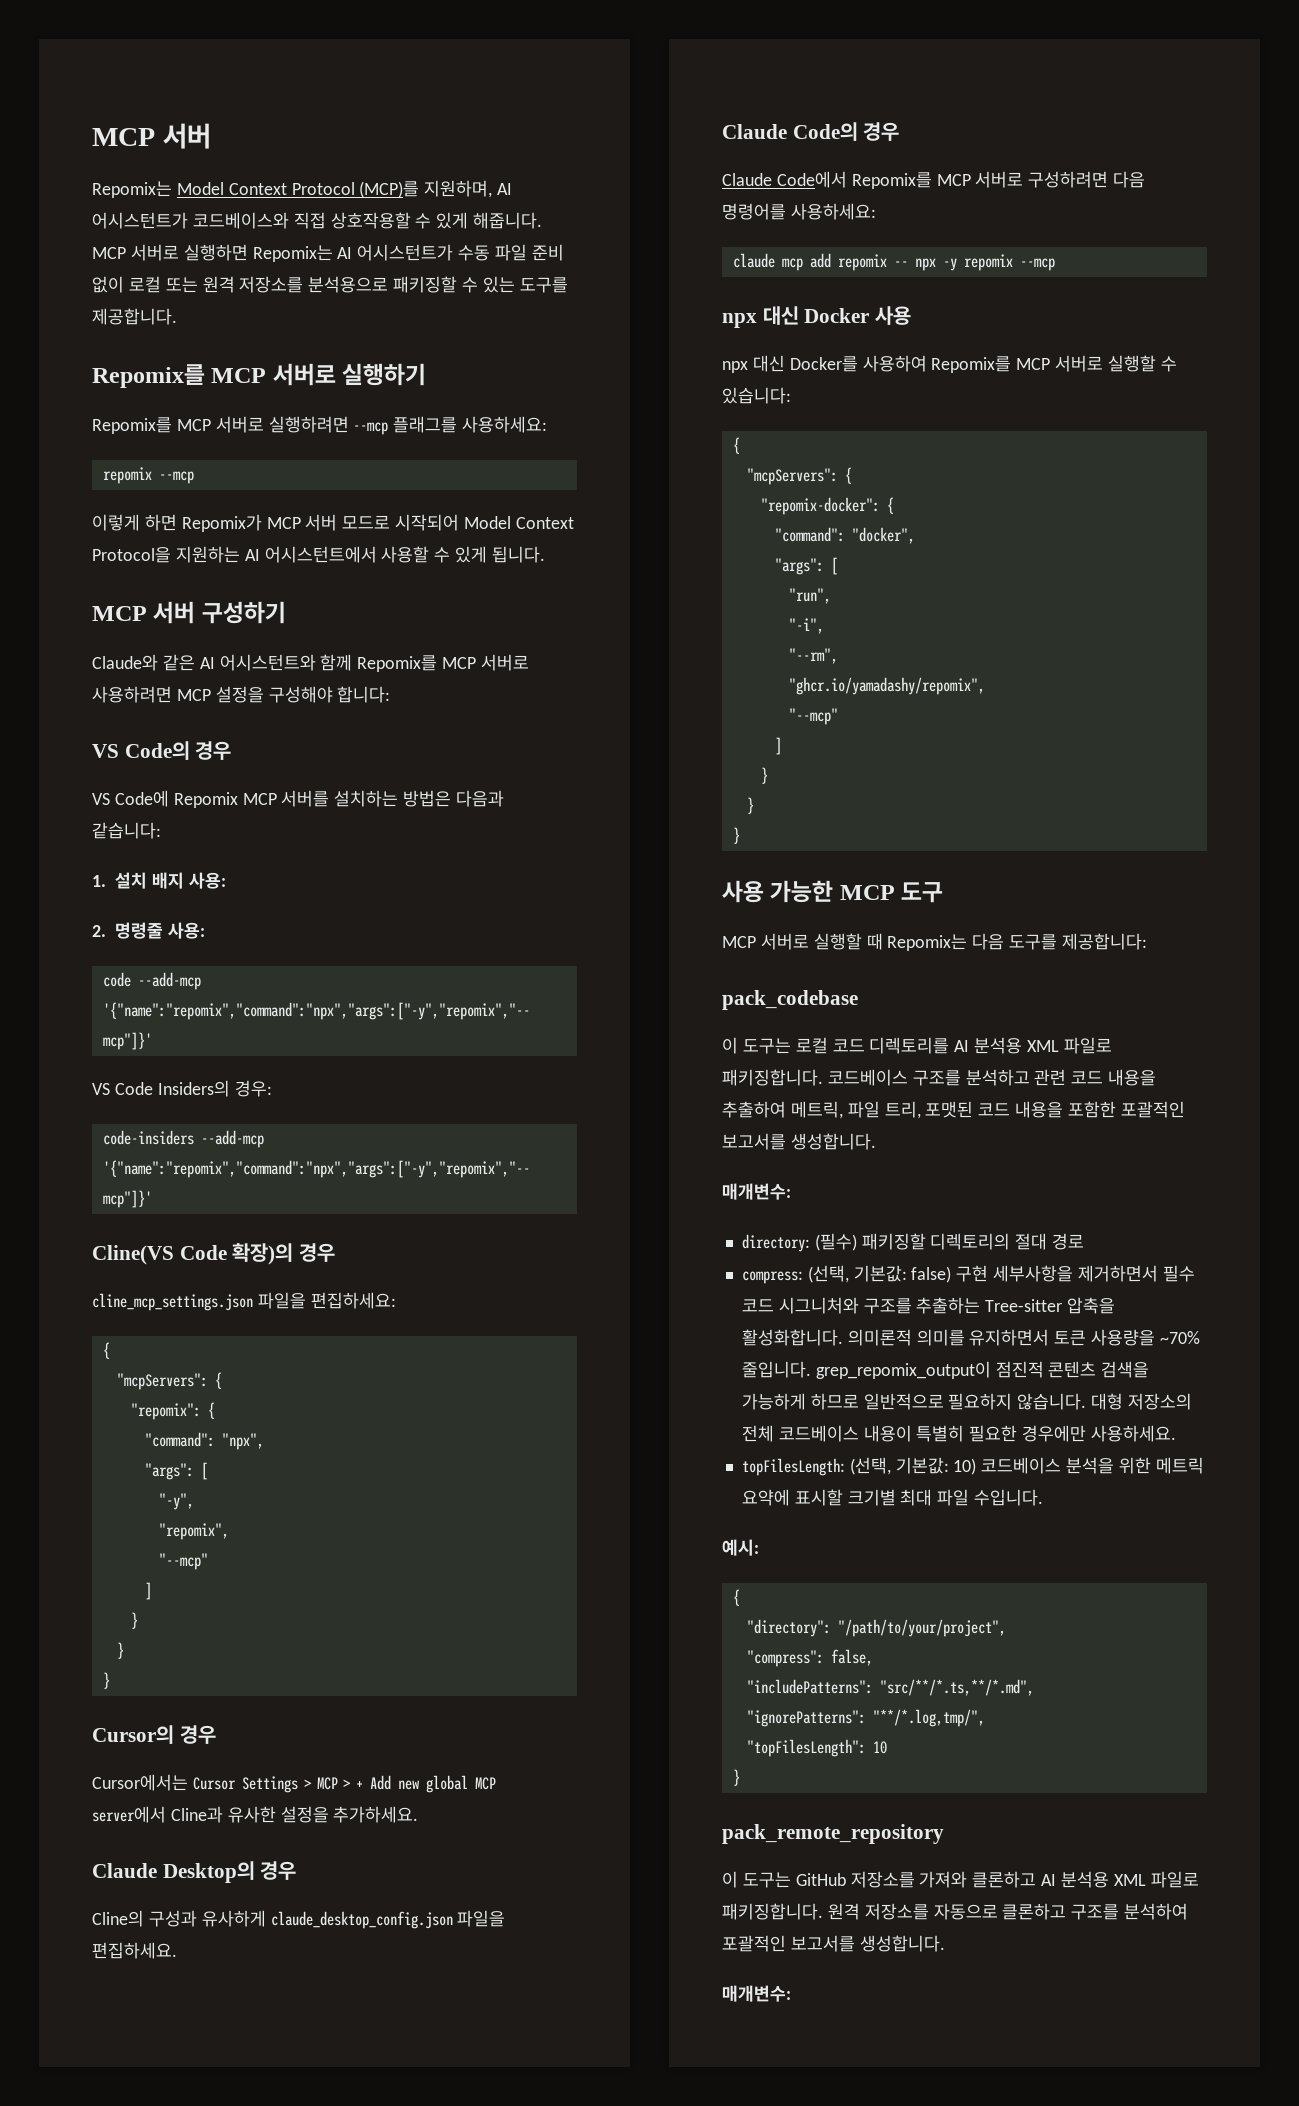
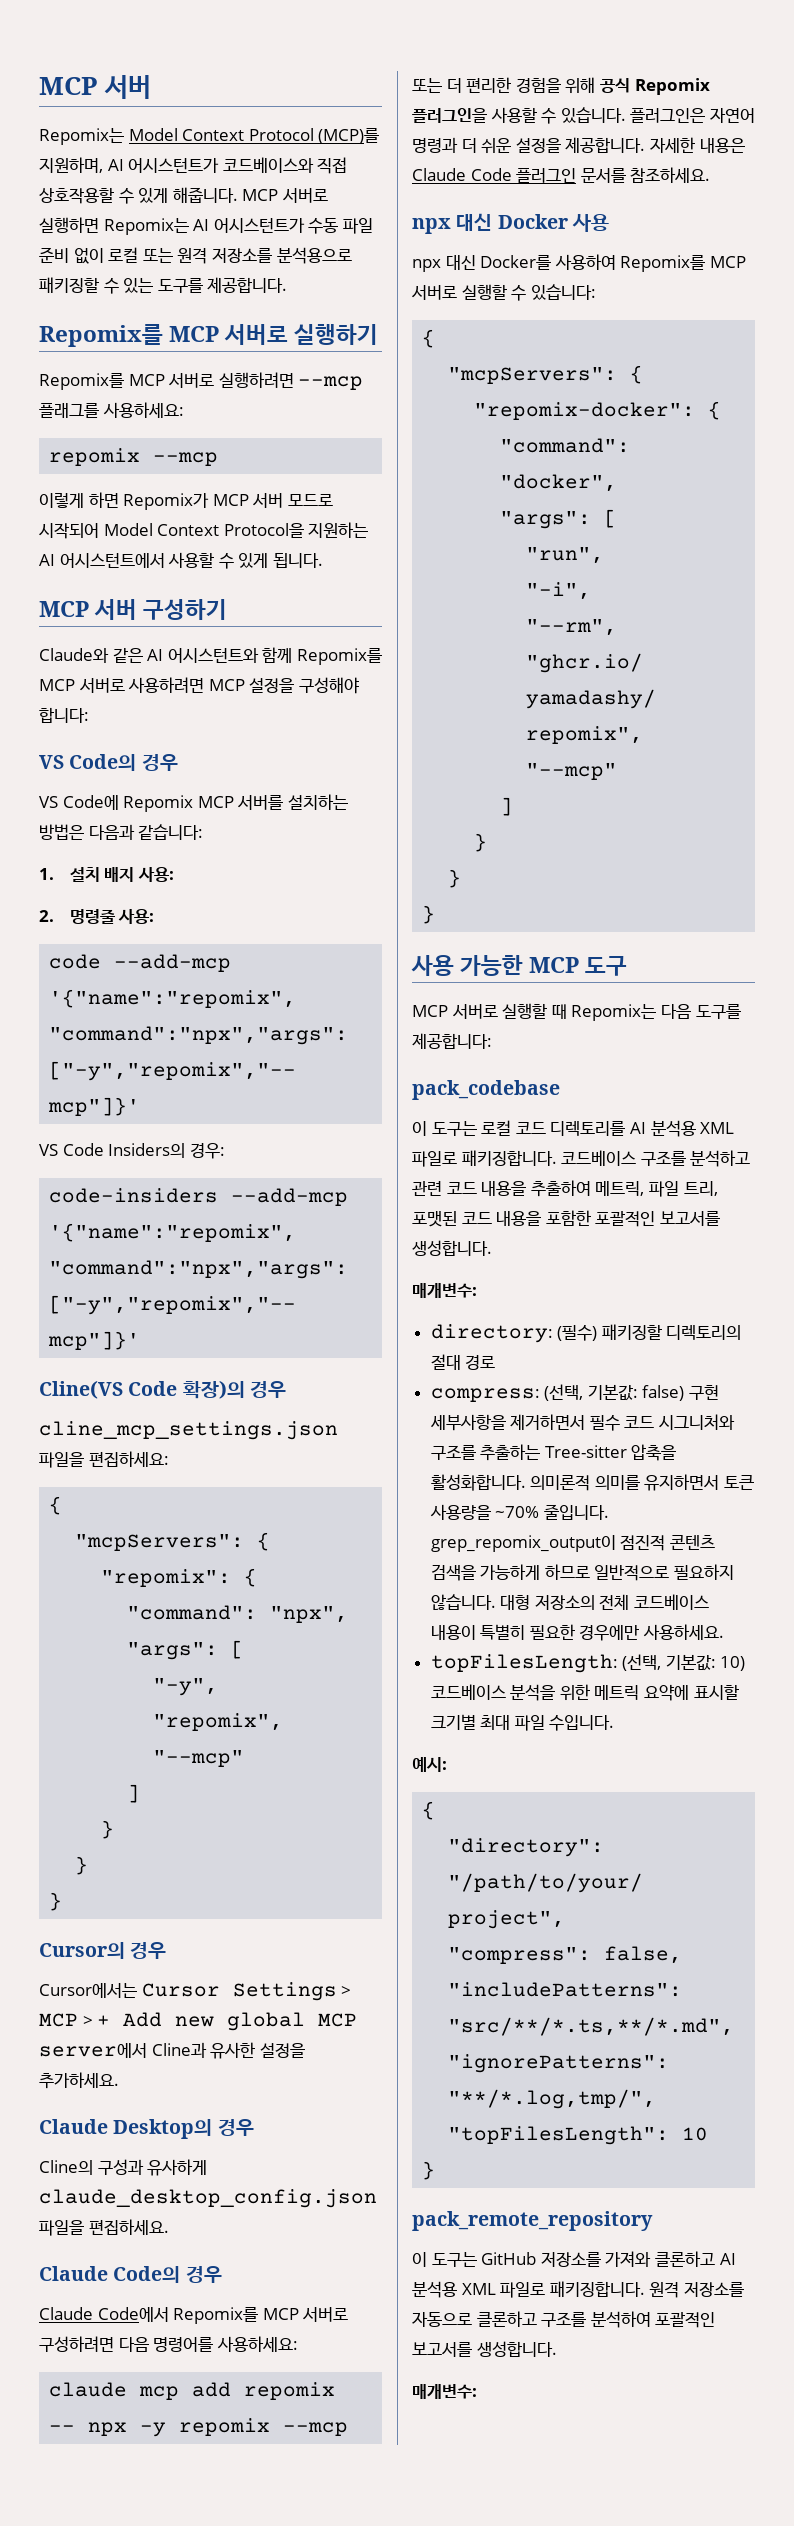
+ 또는 더 편리한 경험을 위해 공식 Repomix 플러그인을 사용할 수 있습니다. 플러그인은 자연어 명령과 더 쉬운 설정을 제공합니다. 자세한 내용은 Claude Code 플러그인 문서를 참조하세요.

